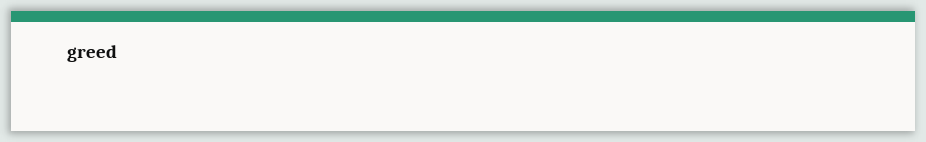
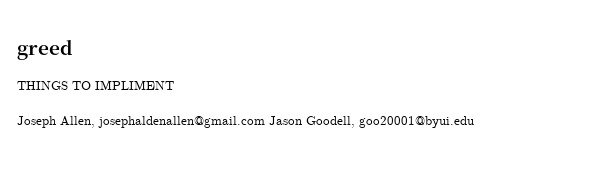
+ THINGS TO IMPLIMENT
+ Joseph Allen, josephaldenallen@gmail.com Jason Goodell, goo20001@byui.edu

